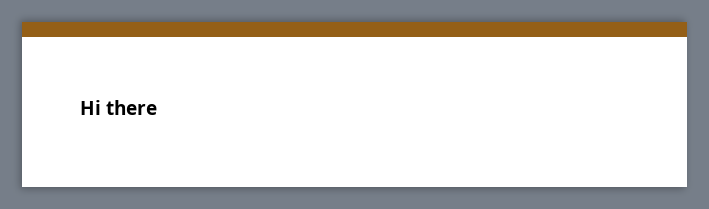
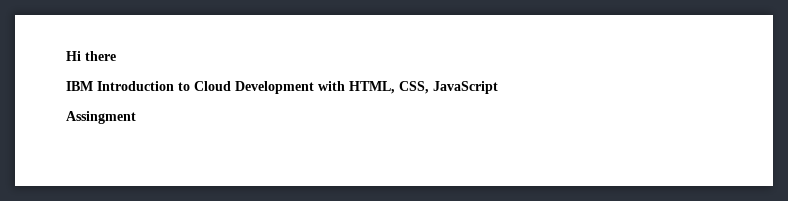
+ IBM Introduction to Cloud Development with HTML, CSS, JavaScript
+ Assingment

